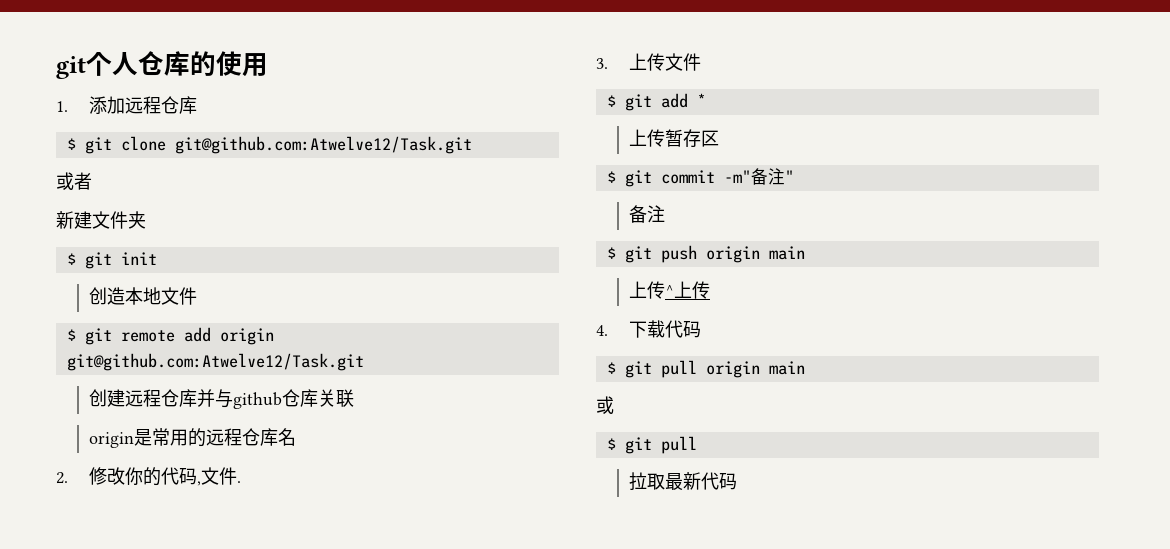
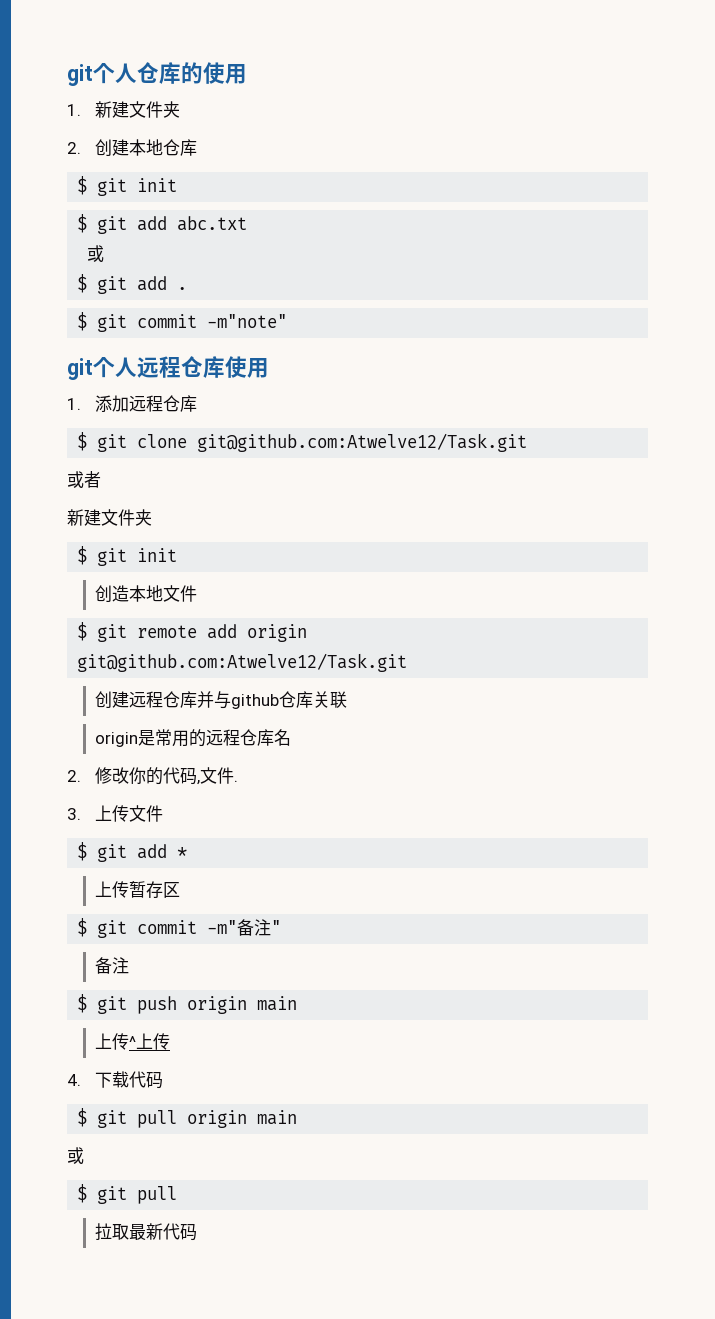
+ 1.新建文件夹
+ 2.创建本地仓库
+ $ git init
+ $ git add abc.txt
+ 或
+ $ git add .
+ $ git commit -m"note"
+ git个人远程仓库使用

